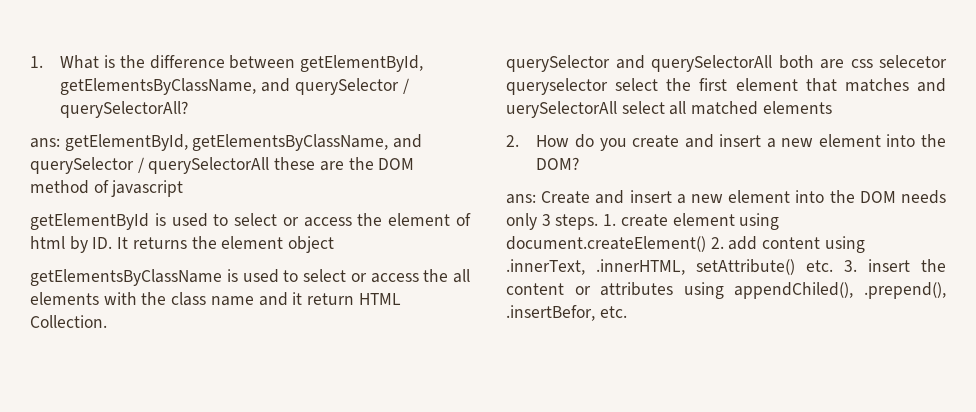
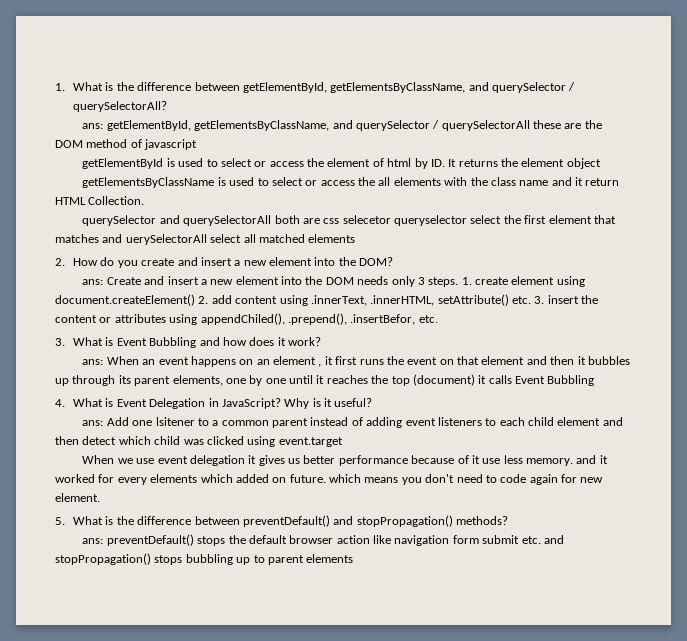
+ 3. What is Event Bubbling and how does it work?
+ ans: When an event happens on an element , it first runs the event on that element and then it bubbles up through its parent elements, one by one until it reaches the top (document) it calls Event Bubbling
+ 4. What is Event Delegation in JavaScript? Why is it useful?
+ ans: Add one lsitener to a common parent instead of adding event listeners to each child element and then detect which child was clicked using event.target
+ When we use event delegation it gives us better performance because of it use less memory. and it worked for every elements which added on future. which means you don't need to code again for new element.
+ 5. What is the difference between preventDefault() and stopPropagation() methods?
+ ans: preventDefault() stops the default browser action like navigation form submit etc. and stopPropagation() stops bubbling up to parent elements

